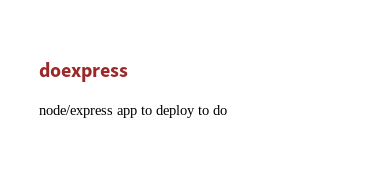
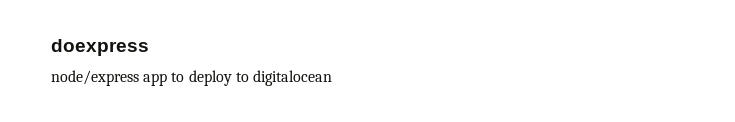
- node/express app to deploy to do
+ node/express app to deploy to digitalocean

